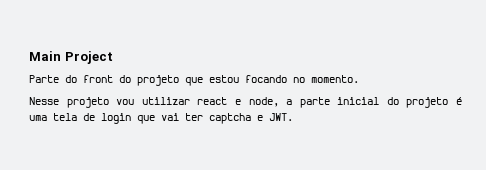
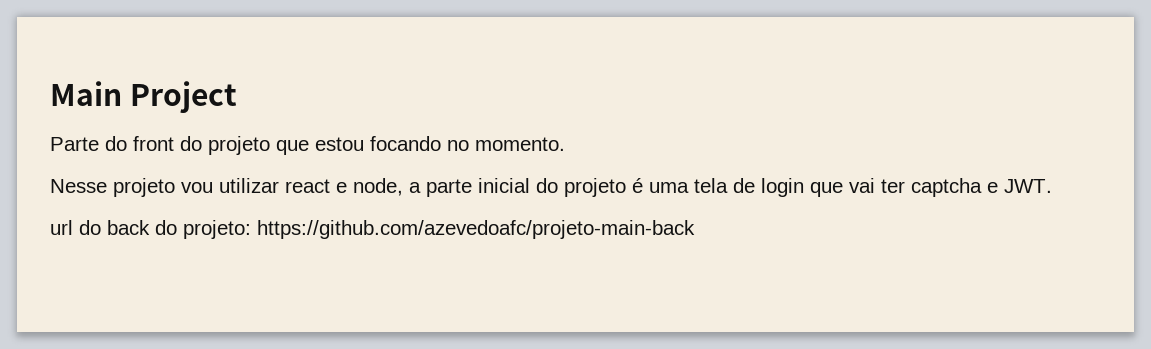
+ url do back do projeto: https://github.com/azevedoafc/projeto-main-back

